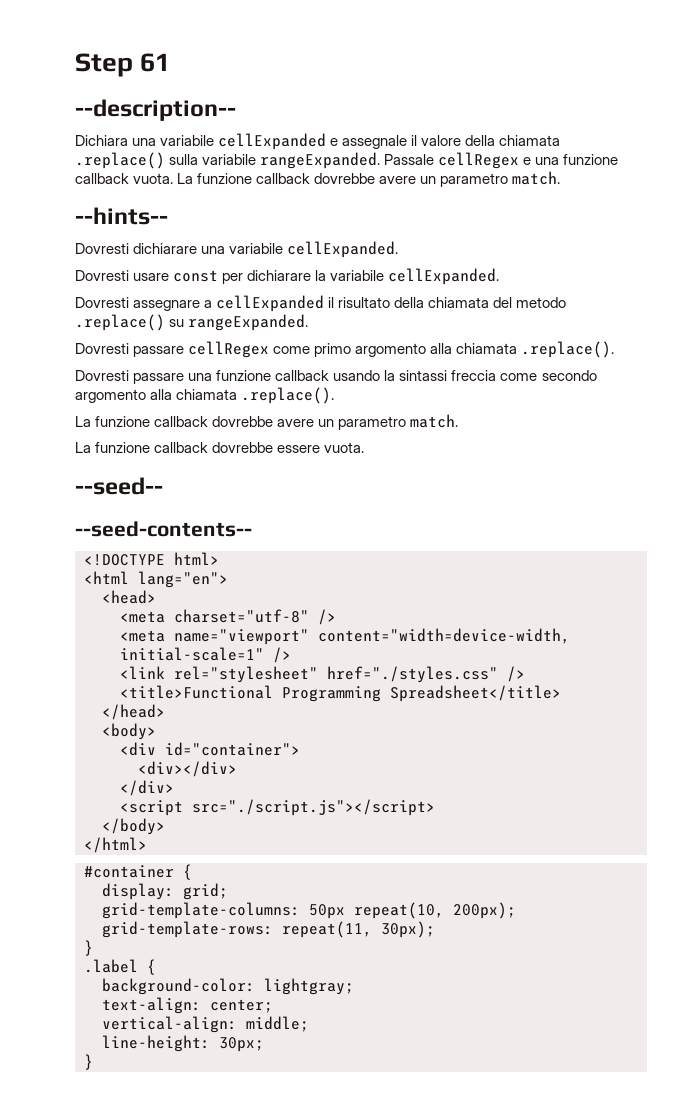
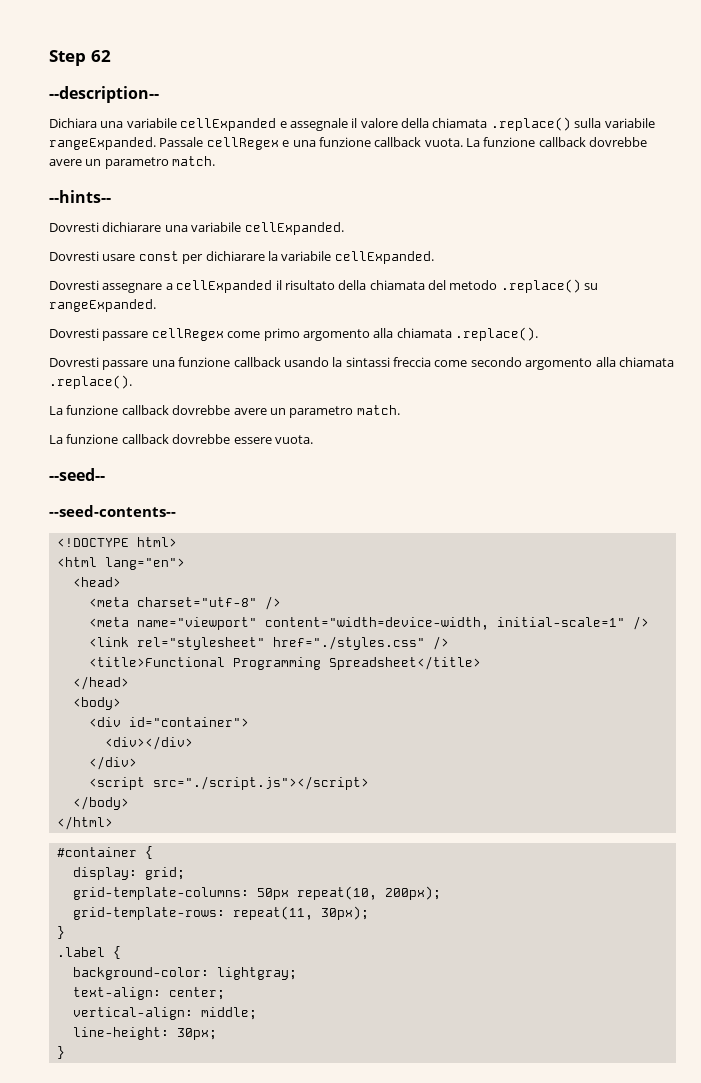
- Step 61
+ Step 62

